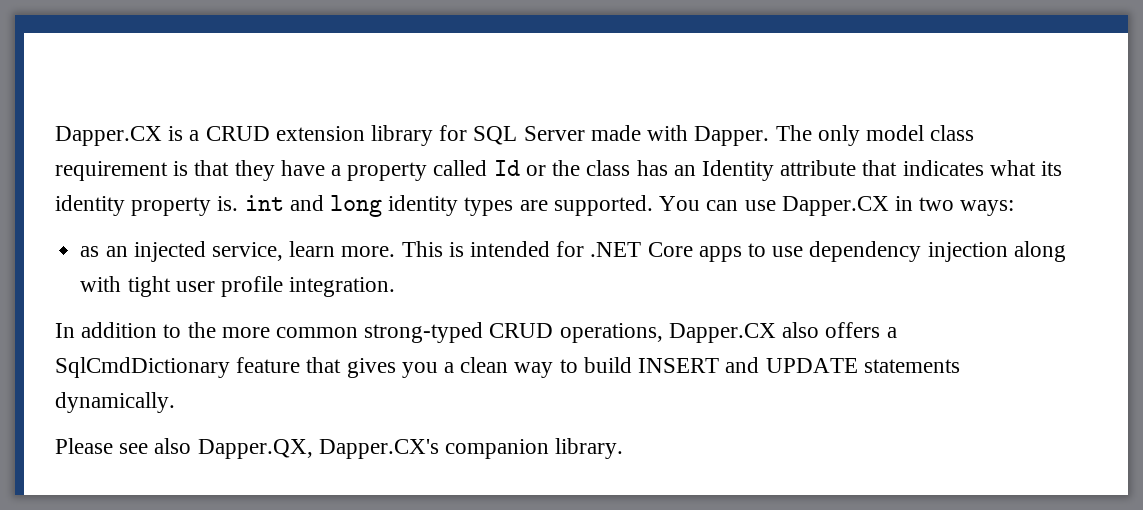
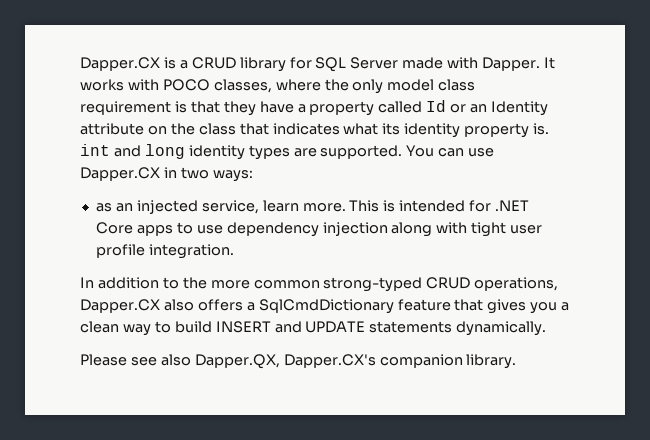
- Dapper.CX is a CRUD extension library for SQL Server made with Dapper.
+ Dapper.CX is a CRUD library for SQL Server made with Dapper.
- The only model class requirement is that they have a property called Id or the class has an Identity attribute that indicates what its identity property is. int and long identity types are supported.
+ It works with POCO classes, where the only model class requirement is that they have a property called Id or an Identity attribute on the class that indicates what its identity property is. int and long identity types are supported.

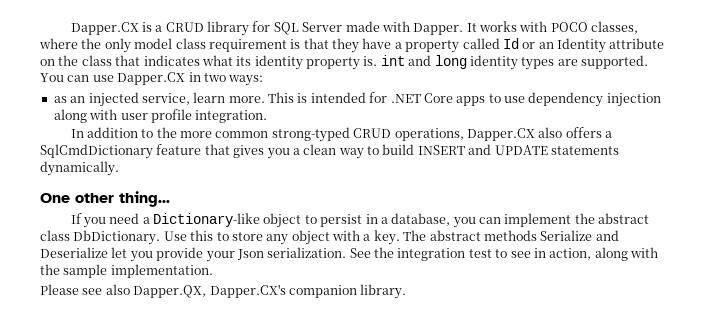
- This is intended for .NET Core apps to use dependency injection along with tight user profile integration.
+ This is intended for .NET Core apps to use dependency injection along with user profile integration.
+ One other thing...
+ If you need a Dictionary-like object to persist in a database, you can implement the abstract class DbDictionary. Use this to store any object with a key. The abstract methods Serialize and Deserialize let you provide your Json serialization. See the integration test to see in action, along with the sample implementation.

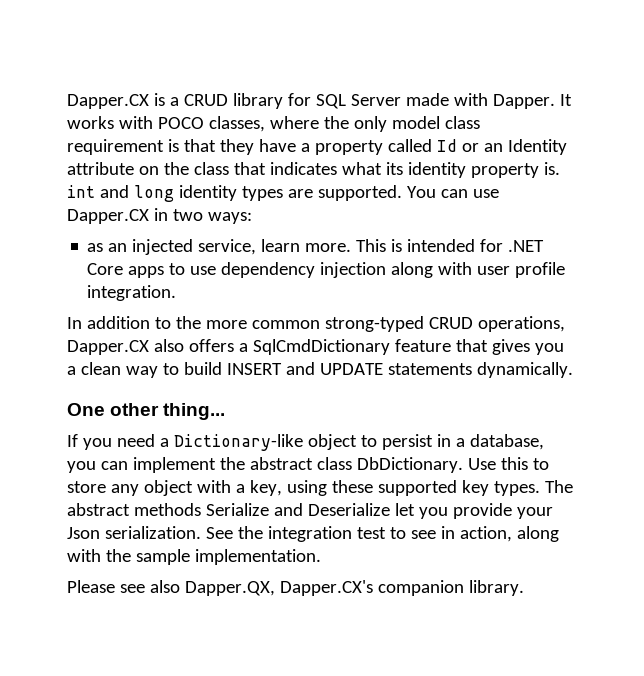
- Use this to store any object with a key.
+ Use this to store any object with a key, using these supported key types.

